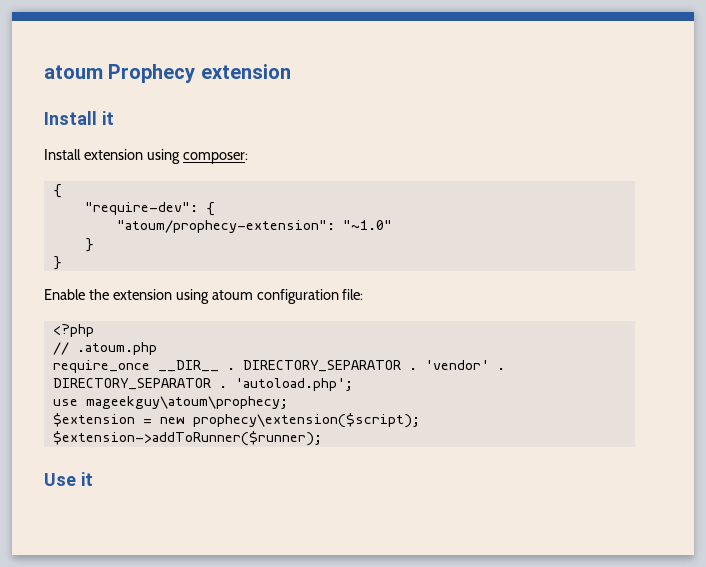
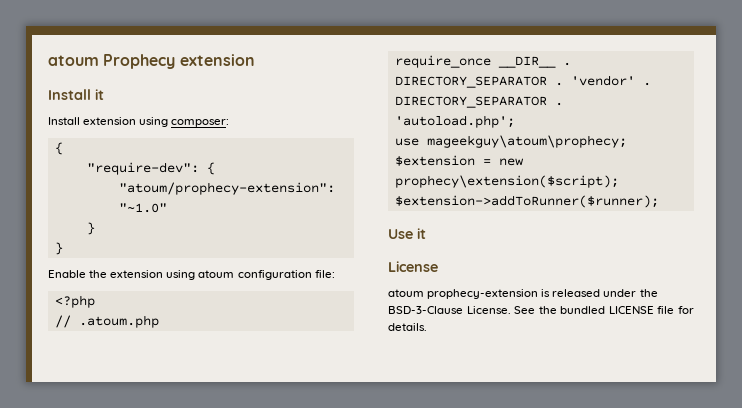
+ License
+ atoum prophecy-extension is released under the BSD-3-Clause License. See the bundled LICENSE file for details.

